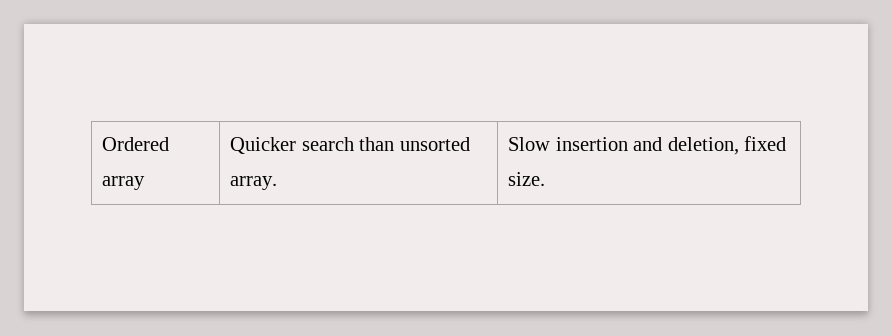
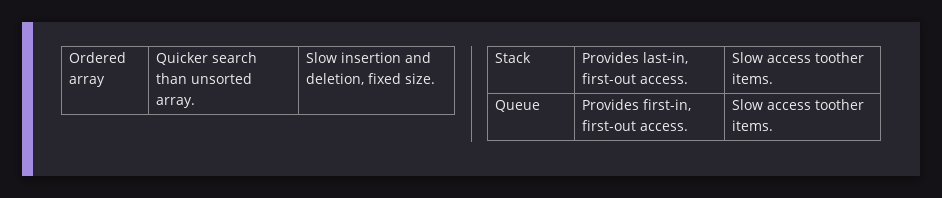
+ Stack | Provides last-in, first-out access. | Slow access toother items.
+ Queue | Provides first-in, first-out access. | Slow access toother items.

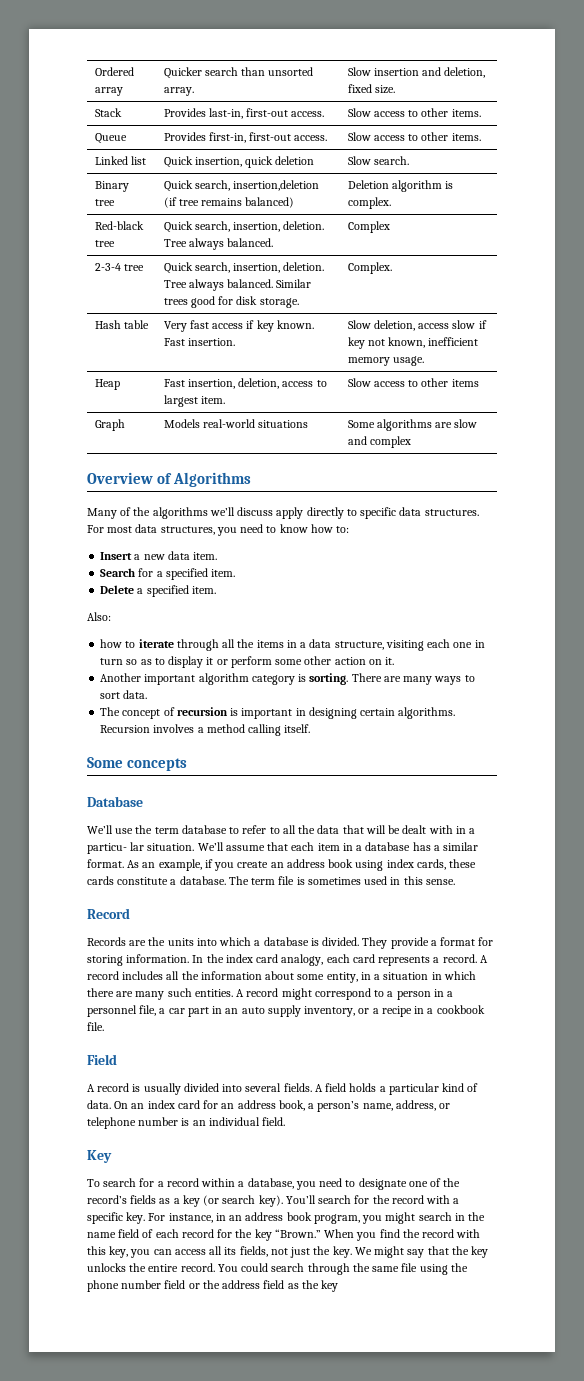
- Stack | Provides last-in, first-out access. | Slow access toother items.
+ Stack | Provides last-in, first-out access. | Slow access to other items.
- Queue | Provides first-in, first-out access. | Slow access toother items.
+ Queue | Provides first-in, first-out access. | Slow access to other items.
+ Linked list | Quick insertion, quick deletion | Slow search.
+ Binary tree | Quick search, insertion,deletion (if tree remains balanced) | Deletion algorithm is complex.
+ Red-black tree | Quick search, insertion, deletion. Tree always balanced. | Complex
+ 2-3-4 tree | Quick search, insertion, deletion. Tree always balanced. Similar trees good for disk storage. | Complex.
+ Hash table | Very fast access if key known. Fast insertion. | Slow deletion, access slow if key not known, inefficient memory usage.
+ Heap | Fast insertion, deletion, access to largest item. | Slow access to other items
+ Graph | Models real-world situations | Some algorithms are slow and complex
+ Overview of Algorithms
+ Many of the algorithms we’ll discuss apply directly to specific data structures. For most data structures, you need to know how to:
+ Insert a new data item.
+ Search for a specified item.
+ Delete a specified item.
+ Also:
+ how to iterate through all the items in a data structure, visiting each one in turn so as to display it or perform some other action on it.
+ Another important algorithm category is sorting. There are many ways to sort data.
+ The concept of recursion is important in designing certain algorithms. Recursion involves a method calling itself.
+ Some concepts
+ Database
+ We’ll use the term database to refer to all the data that will be dealt with in a particu- lar situation. We’ll assume that each item in a database has a similar format. As an example, if you create an address book using index cards, these cards constitute a database. The term file is sometimes used in this sense.
+ Record
+ Records are the units into which a database is divided. They provide a format for storing information. In the index card analogy, each card represents a record. A record includes all the information about some entity, in a situation in which there are many such entities. A record might correspond to a person in a personnel file, a car part in an auto supply inventory, or a recipe in a cookbook file.
+ Field
+ A record is usually divided into several fields. A field holds a particular kind of data. On an index card for an address book, a person’s name, address, or telephone number is an individual field.
+ Key
+ To search for a record within a database, you need to designate one of the record’s fields as a key (or search key). You’ll search for the record with a specific key. For instance, in an address book program, you might search in the name field of each record for the key “Brown.” When you find the record with this key, you can access all its fields, not just the key. We might say that the key unlocks the entire record. You could search through the same file using the phone number field or the address field as the key

